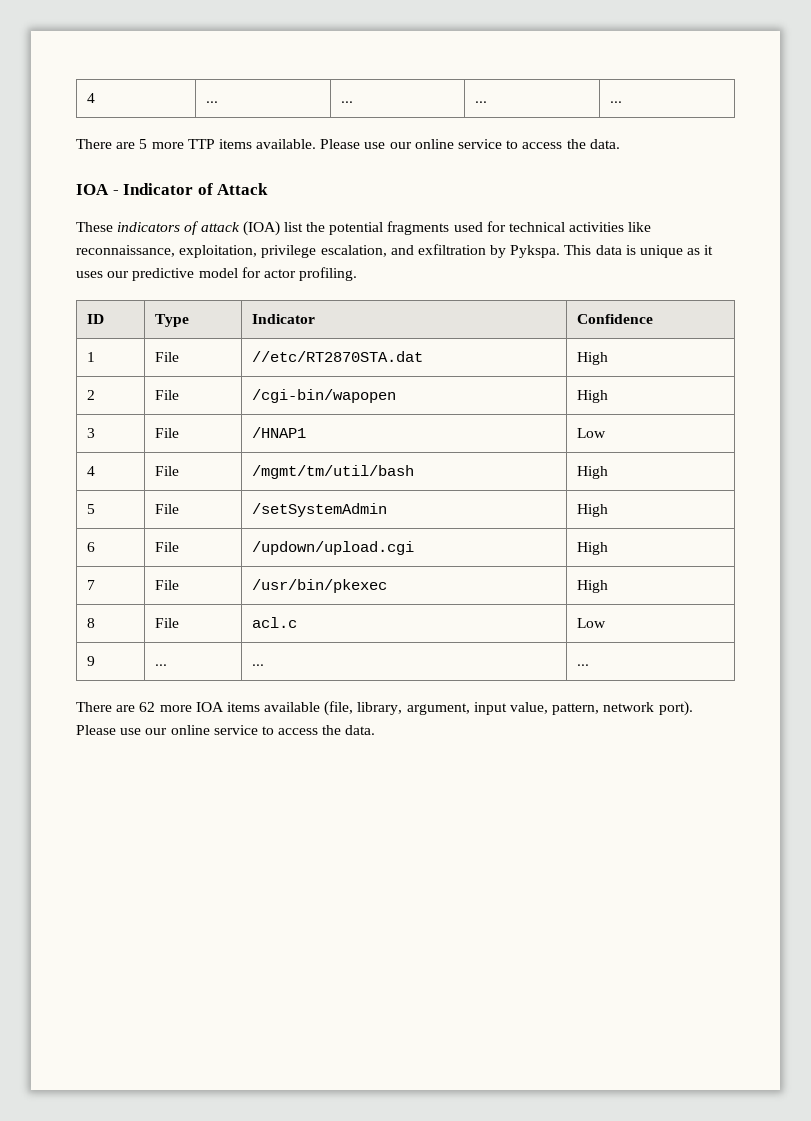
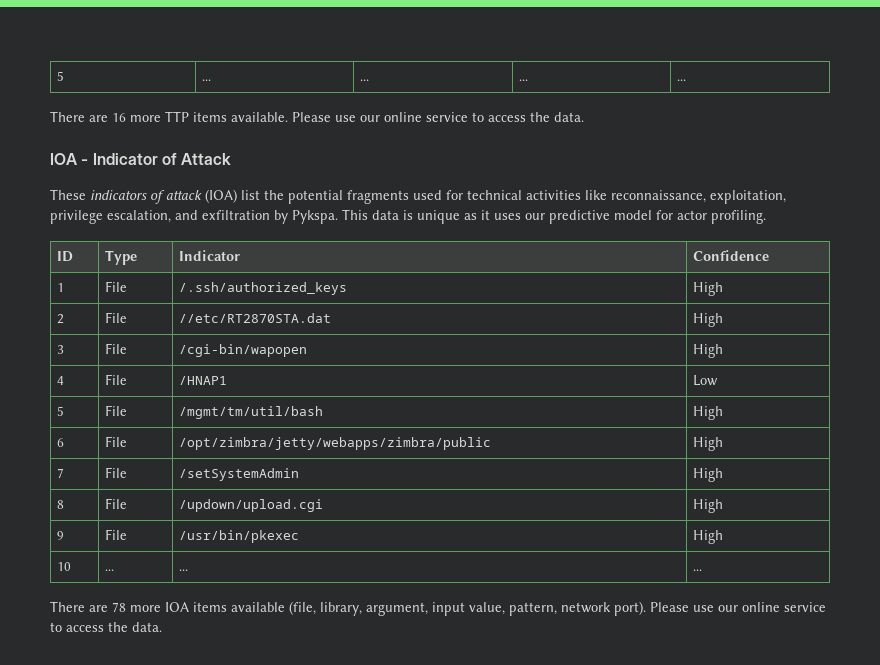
- 4 | ... | ... | ... | ...
+ 5 | ... | ... | ... | ...
- There are 5 more TTP items available.
+ There are 16 more TTP items available.
- 1 | File | //etc/RT2870STA.dat | High
+ 1 | File | /.ssh/authorized_keys | High
- 2 | File | /cgi-bin/wapopen | High
+ 2 | File | //etc/RT2870STA.dat | High
- 3 | File | /HNAP1 | Low
+ 3 | File | /cgi-bin/wapopen | High
+ 4 | File | /HNAP1 | Low
- 4 | File | /mgmt/tm/util/bash | High
+ 5 | File | /mgmt/tm/util/bash | High
- 5 | File | /setSystemAdmin | High
+ 6 | File | /opt/zimbra/jetty/webapps/zimbra/public | High
+ 7 | File | /setSystemAdmin | High
- 6 | File | /updown/upload.cgi | High
+ 8 | File | /updown/upload.cgi | High
- 7 | File | /usr/bin/pkexec | High
+ 9 | File | /usr/bin/pkexec | High
- 8 | File | acl.c | Low
- 9 | ... | ... | ...
- There are 62 more IOA items available (file, library, argument, input value, pattern, network port).
+ 10 | ... | ... | ...
+ There are 78 more IOA items available (file, library, argument, input value, pattern, network port).

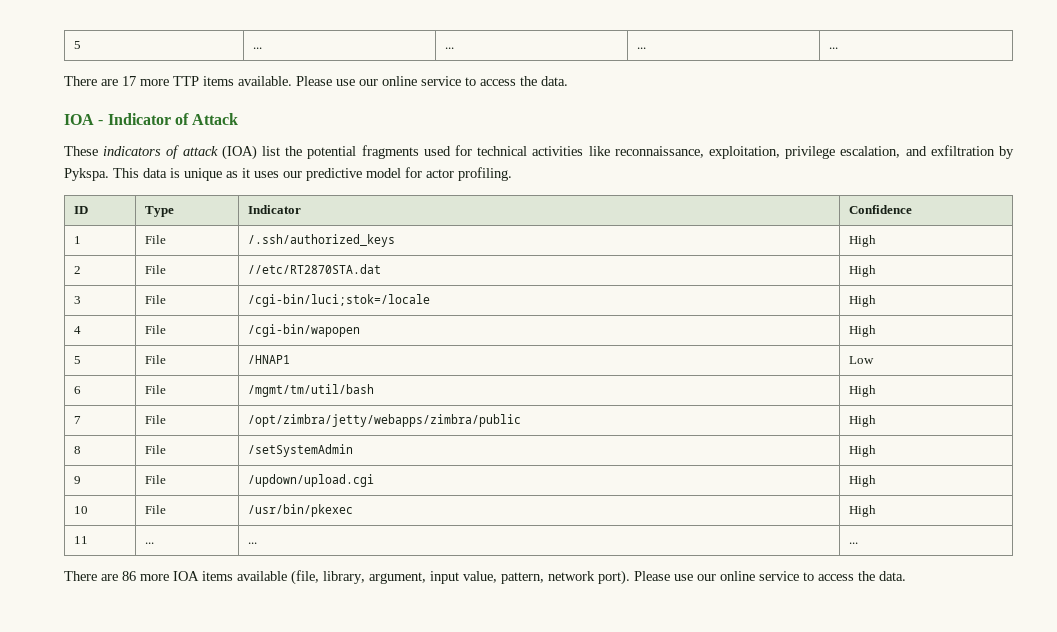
- There are 16 more TTP items available.
+ There are 17 more TTP items available.
- 3 | File | /cgi-bin/wapopen | High
+ 3 | File | /cgi-bin/luci;stok=/locale | High
- 4 | File | /HNAP1 | Low
+ 4 | File | /cgi-bin/wapopen | High
+ 5 | File | /HNAP1 | Low
- 5 | File | /mgmt/tm/util/bash | High
+ 6 | File | /mgmt/tm/util/bash | High
- 6 | File | /opt/zimbra/jetty/webapps/zimbra/public | High
+ 7 | File | /opt/zimbra/jetty/webapps/zimbra/public | High
- 7 | File | /setSystemAdmin | High
+ 8 | File | /setSystemAdmin | High
- 8 | File | /updown/upload.cgi | High
+ 9 | File | /updown/upload.cgi | High
- 9 | File | /usr/bin/pkexec | High
+ 10 | File | /usr/bin/pkexec | High
- 10 | ... | ... | ...
- There are 78 more IOA items available (file, library, argument, input value, pattern, network port).
+ 11 | ... | ... | ...
+ There are 86 more IOA items available (file, library, argument, input value, pattern, network port).

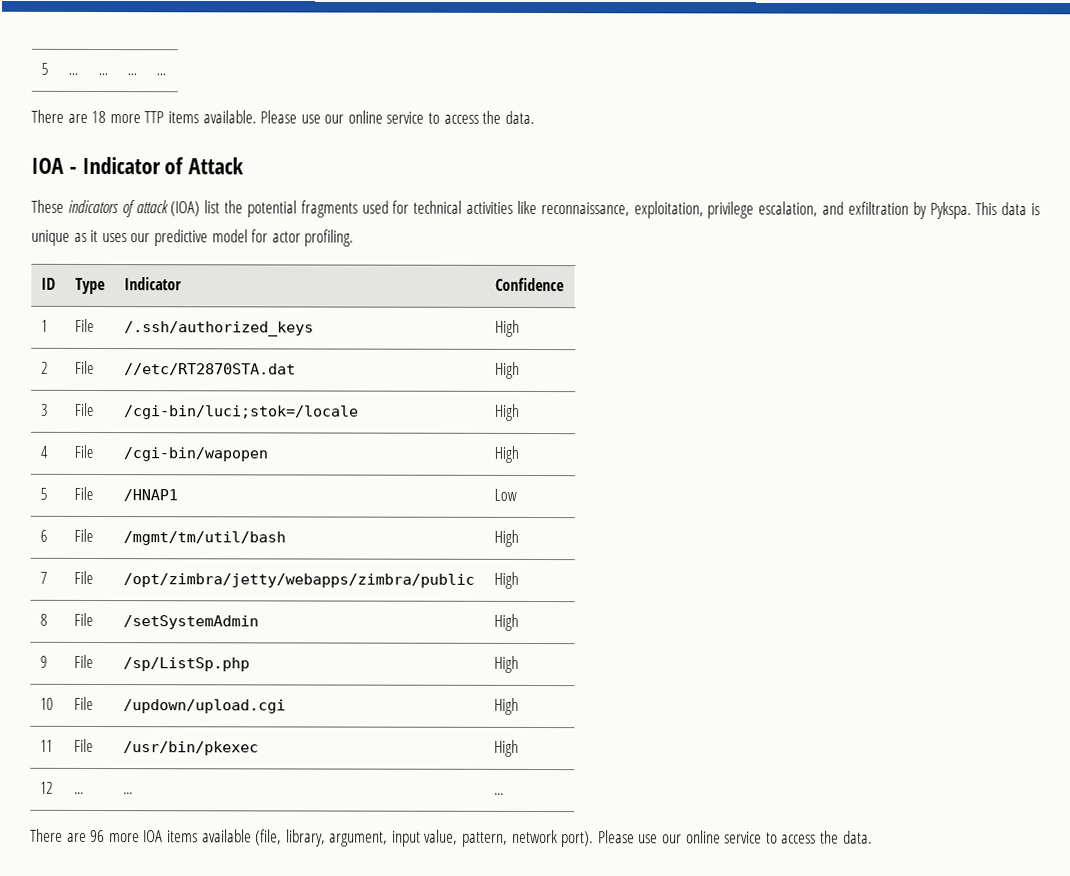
- There are 17 more TTP items available.
+ There are 18 more TTP items available.
- 9 | File | /updown/upload.cgi | High
+ 9 | File | /sp/ListSp.php | High
- 10 | File | /usr/bin/pkexec | High
+ 10 | File | /updown/upload.cgi | High
+ 11 | File | /usr/bin/pkexec | High
- 11 | ... | ... | ...
- There are 86 more IOA items available (file, library, argument, input value, pattern, network port).
+ 12 | ... | ... | ...
+ There are 96 more IOA items available (file, library, argument, input value, pattern, network port).

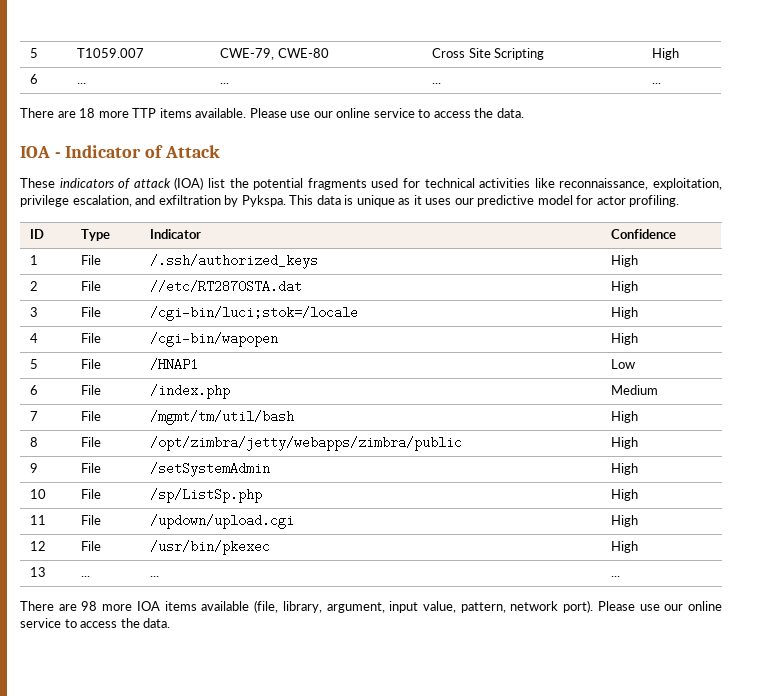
- 5 | ... | ... | ... | ...
+ 5 | T1059.007 | CWE-79, CWE-80 | Cross Site Scripting | High
+ 6 | ... | ... | ... | ...
- 6 | File | /mgmt/tm/util/bash | High
+ 6 | File | /index.php | Medium
+ 7 | File | /mgmt/tm/util/bash | High
- 7 | File | /opt/zimbra/jetty/webapps/zimbra/public | High
+ 8 | File | /opt/zimbra/jetty/webapps/zimbra/public | High
- 8 | File | /setSystemAdmin | High
+ 9 | File | /setSystemAdmin | High
- 9 | File | /sp/ListSp.php | High
+ 10 | File | /sp/ListSp.php | High
- 10 | File | /updown/upload.cgi | High
+ 11 | File | /updown/upload.cgi | High
- 11 | File | /usr/bin/pkexec | High
+ 12 | File | /usr/bin/pkexec | High
- 12 | ... | ... | ...
- There are 96 more IOA items available (file, library, argument, input value, pattern, network port).
+ 13 | ... | ... | ...
+ There are 98 more IOA items available (file, library, argument, input value, pattern, network port).

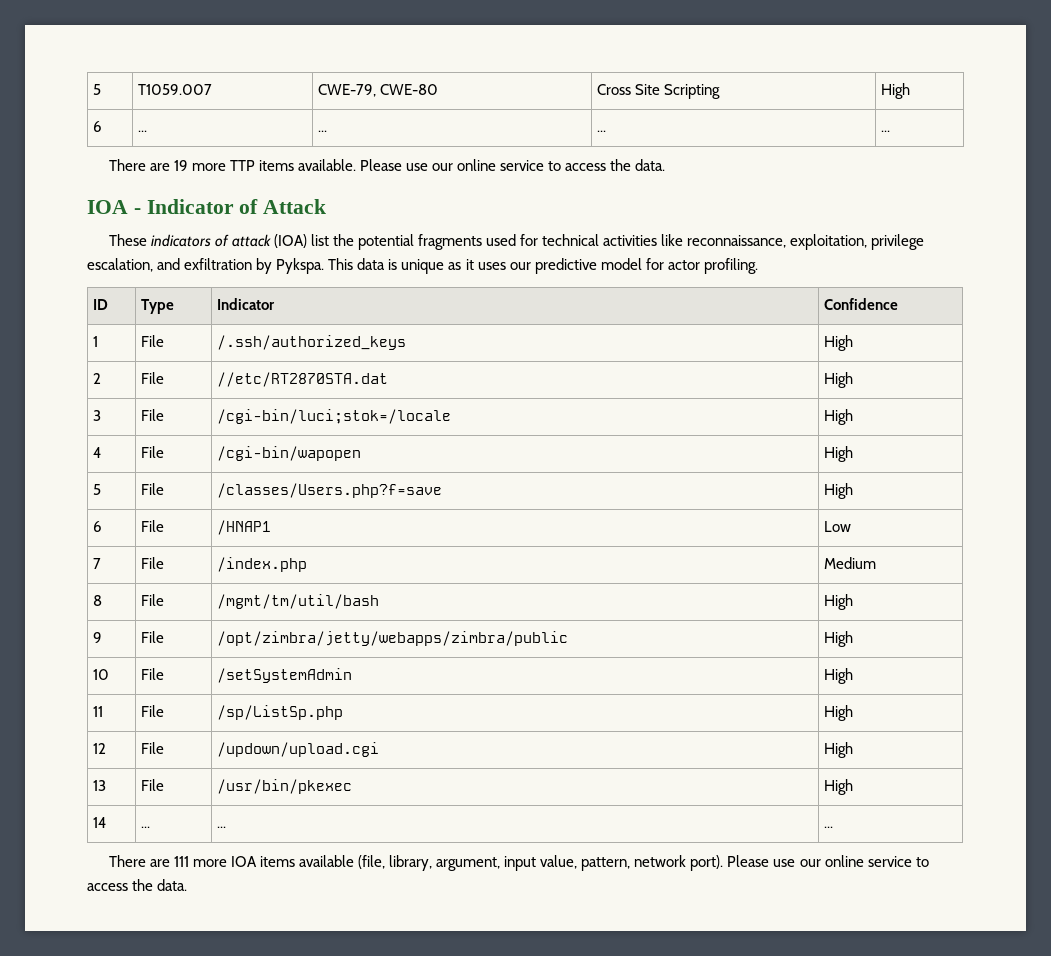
- There are 18 more TTP items available.
+ There are 19 more TTP items available.
- 5 | File | /HNAP1 | Low
+ 5 | File | /classes/Users.php?f=save | High
+ 6 | File | /HNAP1 | Low
- 6 | File | /index.php | Medium
+ 7 | File | /index.php | Medium
- 7 | File | /mgmt/tm/util/bash | High
+ 8 | File | /mgmt/tm/util/bash | High
- 8 | File | /opt/zimbra/jetty/webapps/zimbra/public | High
+ 9 | File | /opt/zimbra/jetty/webapps/zimbra/public | High
- 9 | File | /setSystemAdmin | High
+ 10 | File | /setSystemAdmin | High
- 10 | File | /sp/ListSp.php | High
+ 11 | File | /sp/ListSp.php | High
- 11 | File | /updown/upload.cgi | High
+ 12 | File | /updown/upload.cgi | High
- 12 | File | /usr/bin/pkexec | High
+ 13 | File | /usr/bin/pkexec | High
- 13 | ... | ... | ...
- There are 98 more IOA items available (file, library, argument, input value, pattern, network port).
+ 14 | ... | ... | ...
+ There are 111 more IOA items available (file, library, argument, input value, pattern, network port).

